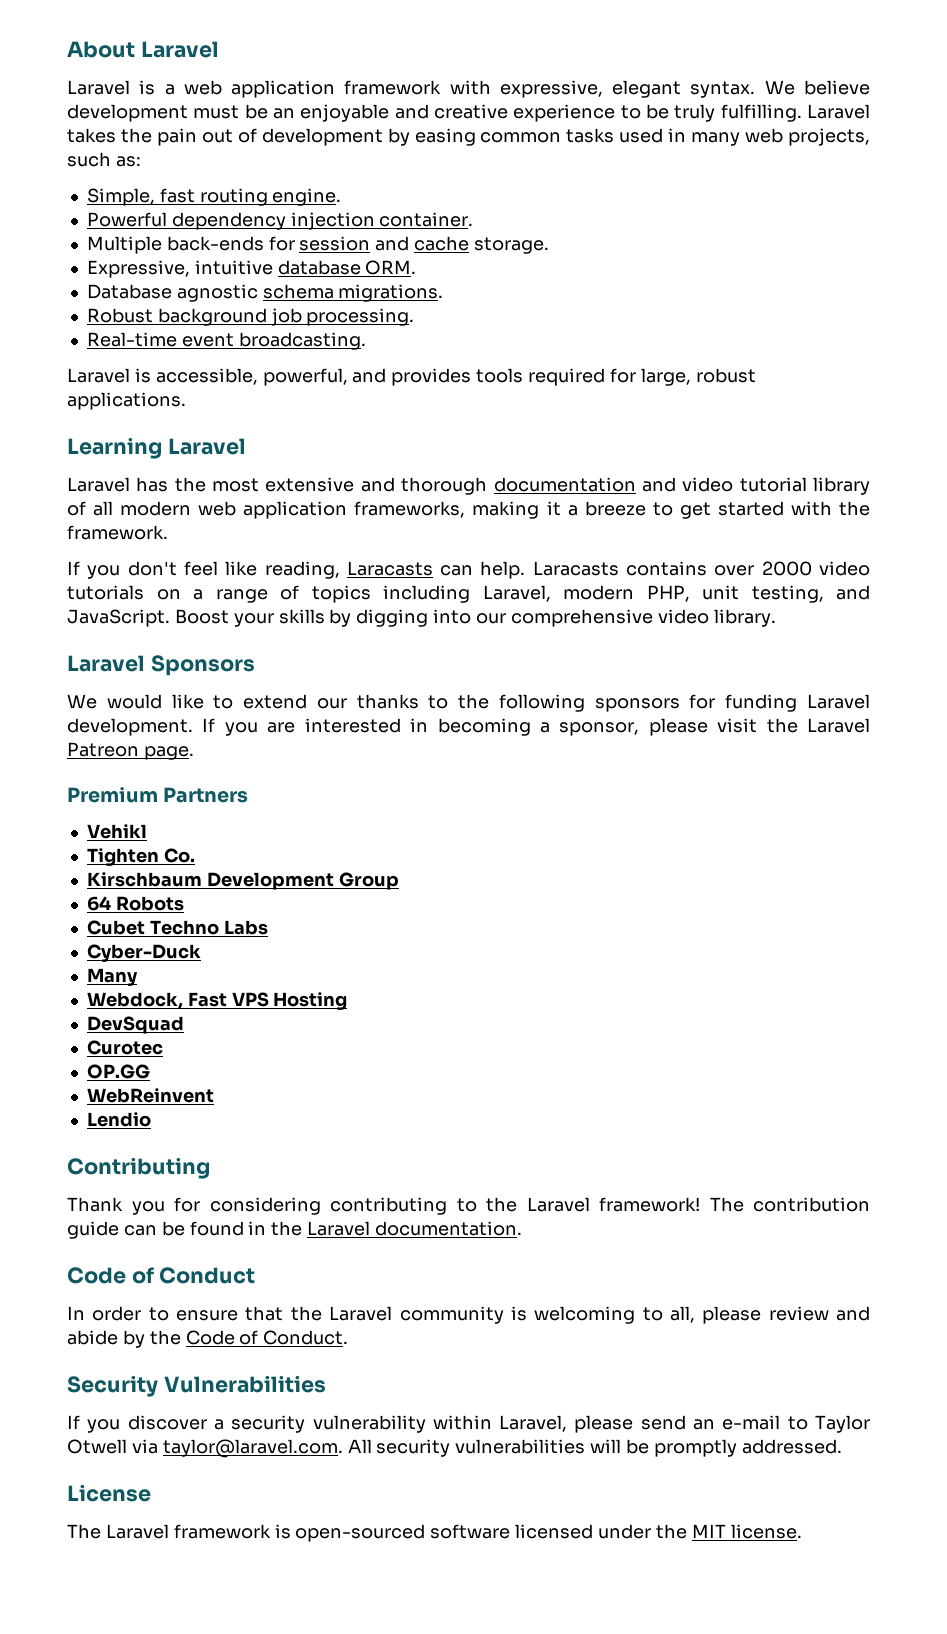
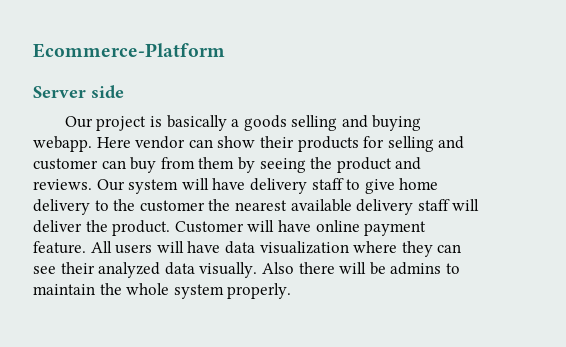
- About Laravel
- Laravel is a web application framework with expressive, elegant syntax. We believe development must be an enjoyable and creative experience to be truly fulfilling. Laravel takes the pain out of development by easing common tasks used in many web projects, such as:
- Simple, fast routing engine.
- Powerful dependency injection container.
- Multiple back-ends for session and cache storage.
- Expressive, intuitive database ORM.
- Database agnostic schema migrations.
- Robust background job processing.
- Real-time event broadcasting.
- Laravel is accessible, powerful, and provides tools required for large, robust applications.
- Learning Laravel
- Laravel has the most extensive and thorough documentation and video tutorial library of all modern web application frameworks, making it a breeze to get started with the framework.
- If you don't feel like reading, Laracasts can help. Laracasts contains over 2000 video tutorials on a range of topics including Laravel, modern PHP, unit testing, and JavaScript. Boost your skills by digging into our comprehensive video library.
- Laravel Sponsors
- We would like to extend our thanks to the following sponsors for funding Laravel development. If you are interested in becoming a sponsor, please visit the Laravel Patreon page.
- Premium Partners
- Vehikl
- Tighten Co.
- Kirschbaum Development Group
- 64 Robots
- Cubet Techno Labs
- Cyber-Duck
- Many
- Webdock, Fast VPS Hosting
- DevSquad
- Curotec
- OP.GG
- WebReinvent
- Lendio
- Contributing
- Thank you for considering contributing to the Laravel framework! The contribution guide can be found in the Laravel documentation.
- Code of Conduct
- In order to ensure that the Laravel community is welcoming to all, please review and abide by the Code of Conduct.
- Security Vulnerabilities
- If you discover a security vulnerability within Laravel, please send an e-mail to Taylor Otwell via taylor@laravel.com. All security vulnerabilities will be promptly addressed.
- License
- The Laravel framework is open-sourced software licensed under the MIT license.
+ Ecommerce-Platform
+ Server side
+ Our project is basically a goods selling and buying webapp. Here vendor can show their products for selling and customer can buy from them by seeing the product and reviews. Our system will have delivery staff to give home delivery to the customer the nearest available delivery staff will deliver the product. Customer will have online payment feature. All users will have data visualization where they can see their analyzed data visually. Also there will be admins to maintain the whole system properly.

